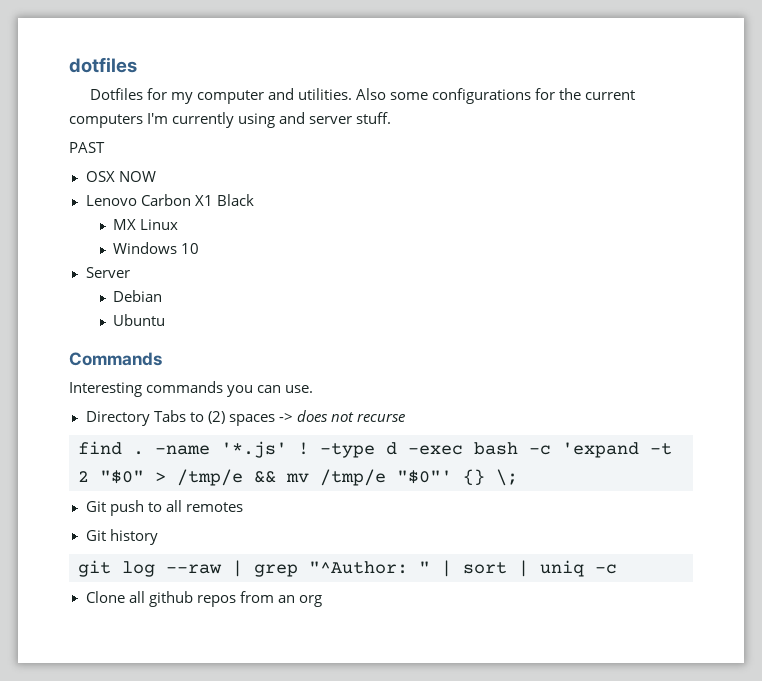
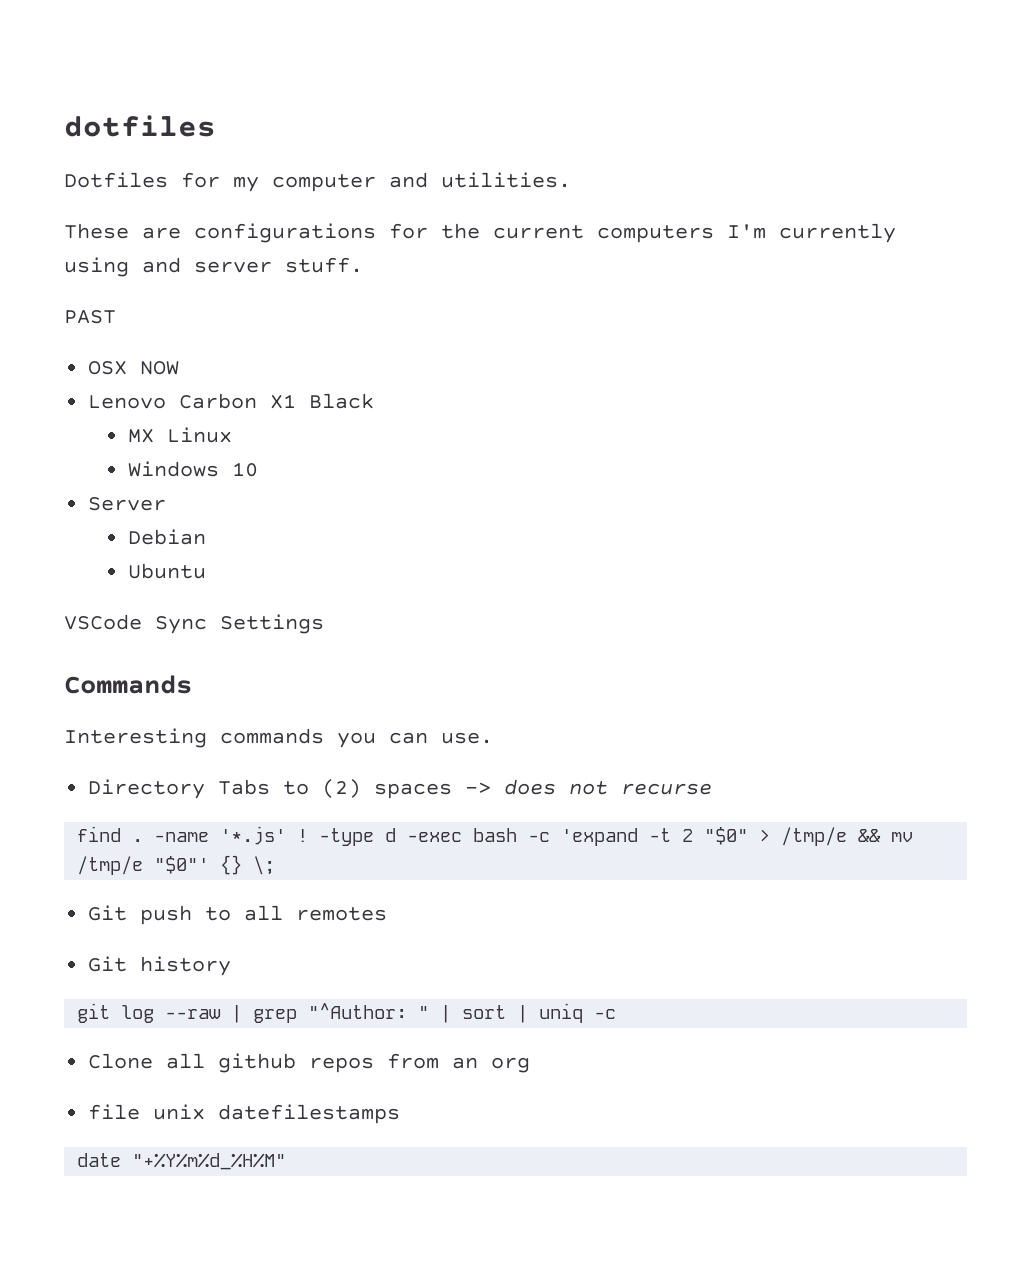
- Dotfiles for my computer and utilities. Also some configurations for the current computers I'm currently using and server stuff.
+ Dotfiles for my computer and utilities.
+ These are configurations for the current computers I'm currently using and server stuff.
+ VSCode Sync Settings
+ file unix datefilestamps
+ date "+%Y%m%d_%H%M"

